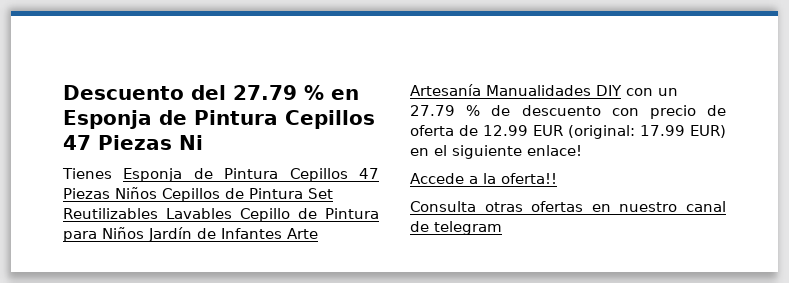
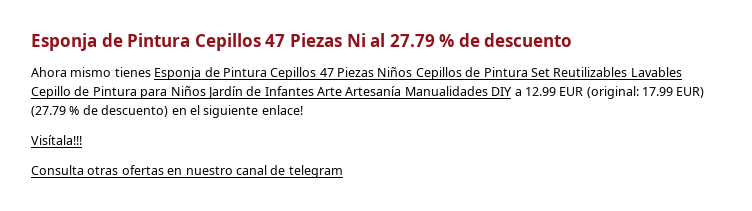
- Descuento del 27.79 % en Esponja de Pintura Cepillos 47 Piezas Ni
- Tienes Esponja de Pintura Cepillos 47 Piezas Niños Cepillos de Pintura Set Reutilizables Lavables Cepillo de Pintura para Niños Jardín de Infantes Arte Artesanía Manualidades DIY con un 27.79 % de descuento con precio de oferta de 12.99 EUR (original: 17.99 EUR) en el siguiente enlace!
+ Esponja de Pintura Cepillos 47 Piezas Ni al 27.79 % de descuento
+ Ahora mismo tienes Esponja de Pintura Cepillos 47 Piezas Niños Cepillos de Pintura Set Reutilizables Lavables Cepillo de Pintura para Niños Jardín de Infantes Arte Artesanía Manualidades DIY a 12.99 EUR (original: 17.99 EUR) (27.79 % de descuento) en el siguiente enlace!
- Accede a la oferta!!
+ Visítala!!!

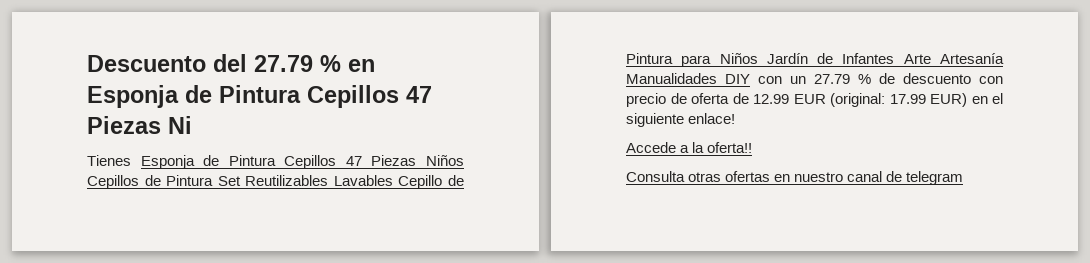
- Esponja de Pintura Cepillos 47 Piezas Ni al 27.79 % de descuento
- Ahora mismo tienes Esponja de Pintura Cepillos 47 Piezas Niños Cepillos de Pintura Set Reutilizables Lavables Cepillo de Pintura para Niños Jardín de Infantes Arte Artesanía Manualidades DIY a 12.99 EUR (original: 17.99 EUR) (27.79 % de descuento) en el siguiente enlace!
+ Descuento del 27.79 % en Esponja de Pintura Cepillos 47 Piezas Ni
+ Tienes Esponja de Pintura Cepillos 47 Piezas Niños Cepillos de Pintura Set Reutilizables Lavables Cepillo de Pintura para Niños Jardín de Infantes Arte Artesanía Manualidades DIY con un 27.79 % de descuento con precio de oferta de 12.99 EUR (original: 17.99 EUR) en el siguiente enlace!
- Visítala!!!
+ Accede a la oferta!!

